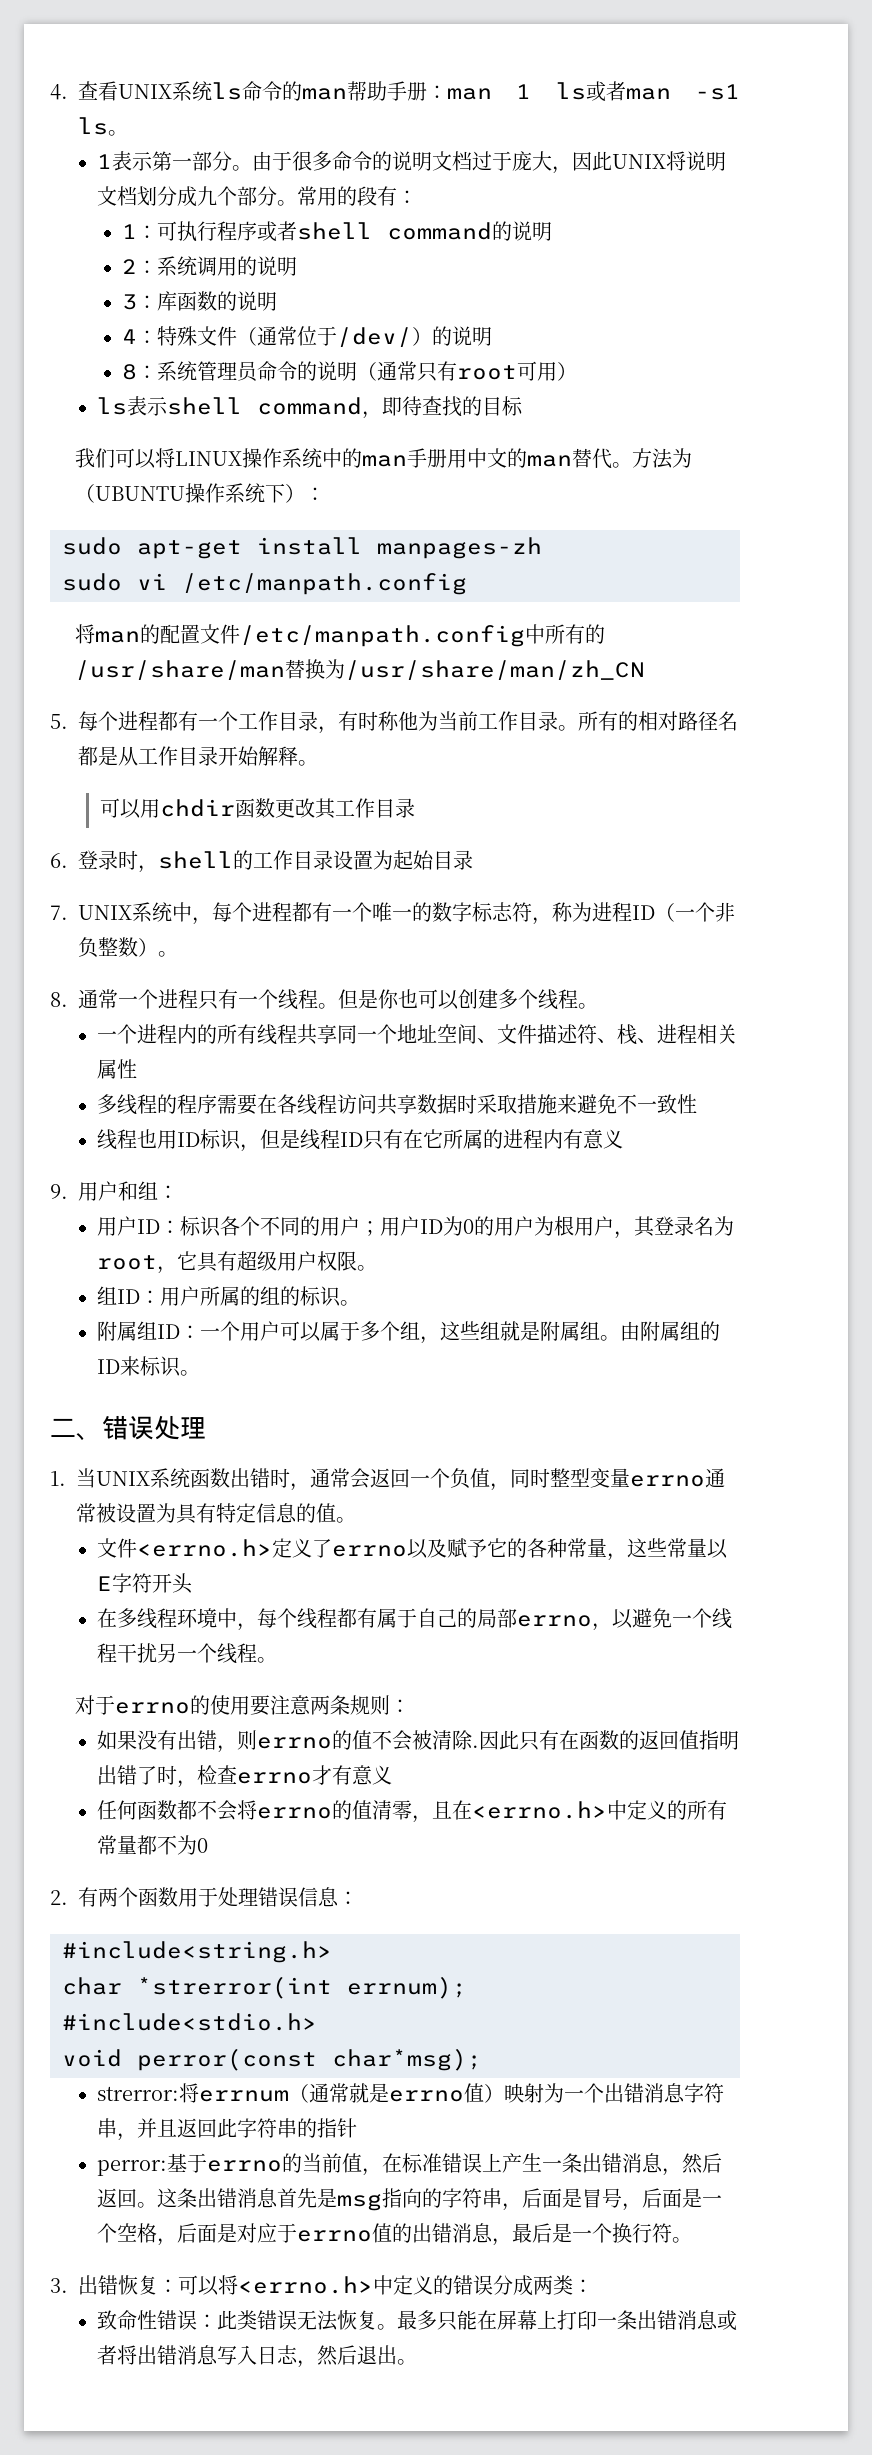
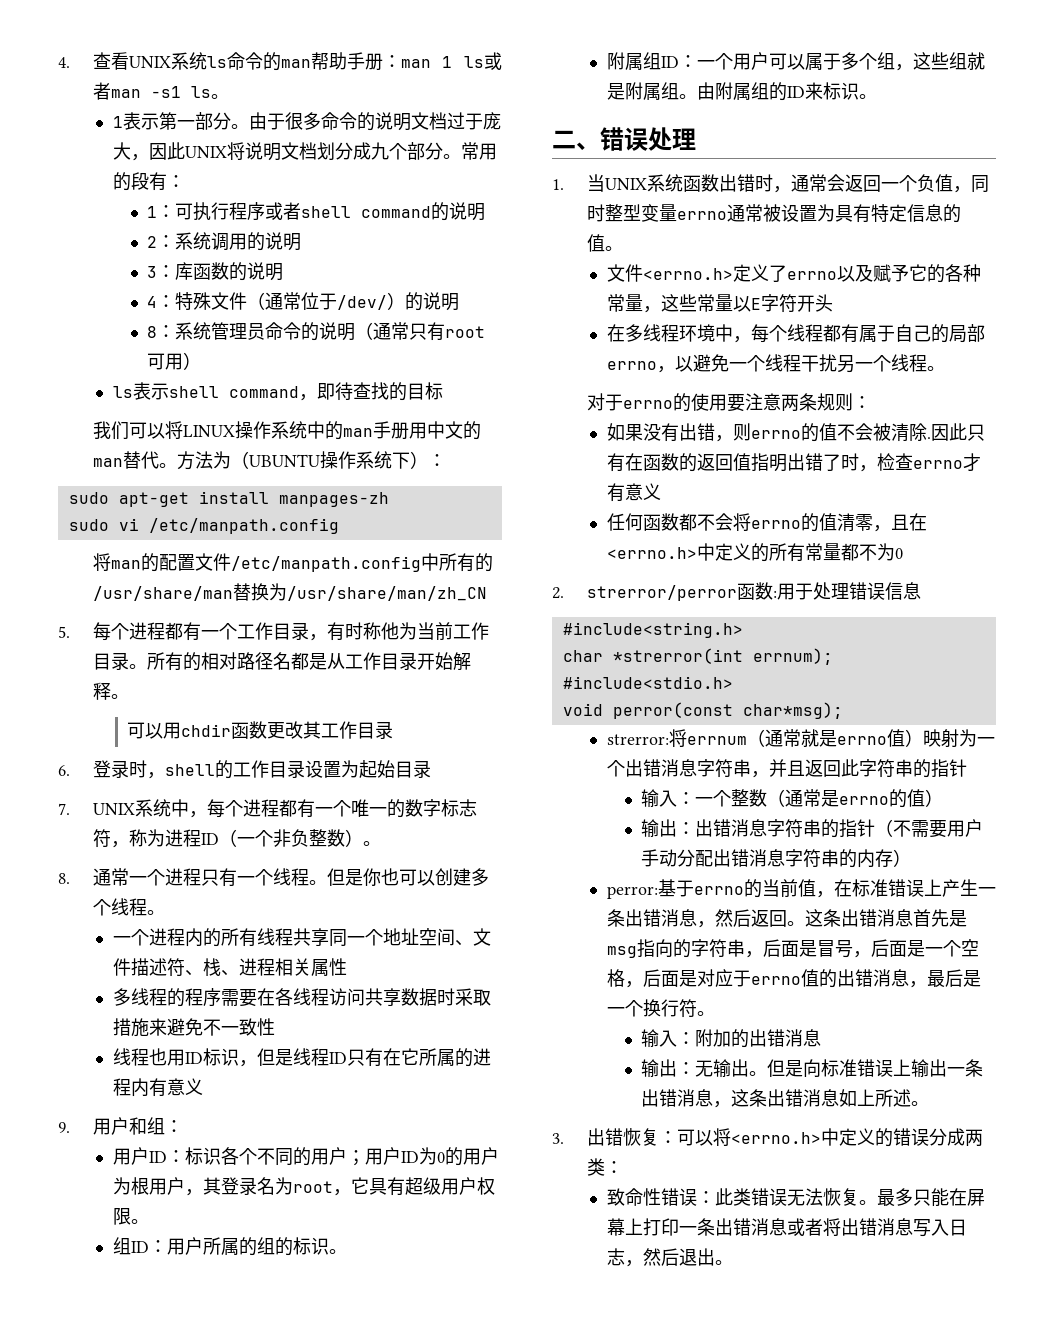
- 2.有两个函数用于处理错误信息：
+ 2. strerror/perror函数:用于处理错误信息
+ 输入：一个整数（通常是errno的值）
+ 输出：出错消息字符串的指针（不需要用户手动分配出错消息字符串的内存）
+ 输入：附加的出错消息
+ 输出：无输出。但是向标准错误上输出一条出错消息，这条出错消息如上所述。

